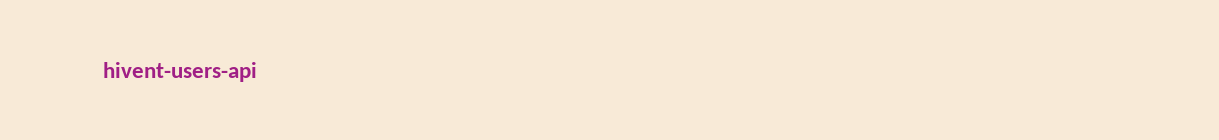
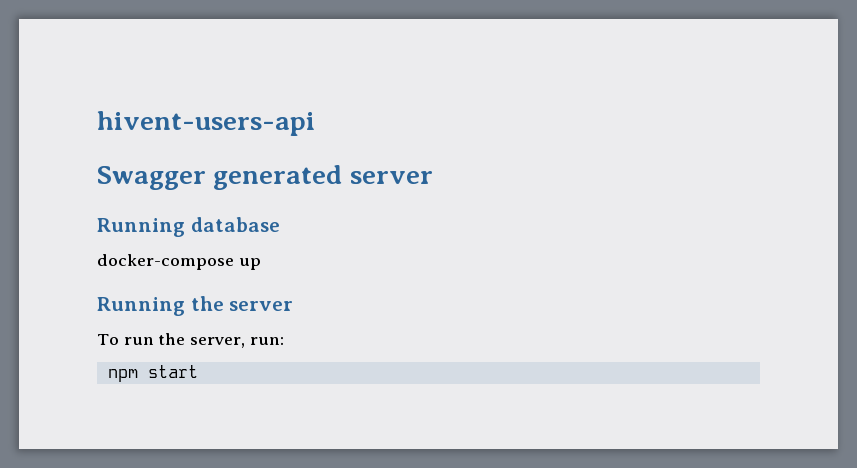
+ Swagger generated server
+ Running database
+ docker-compose up
+ Running the server
+ To run the server, run:
+ npm start

